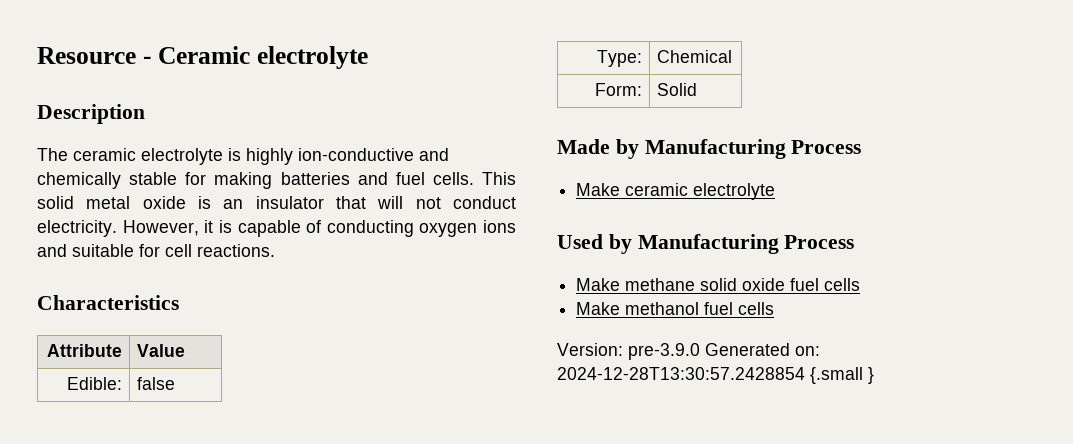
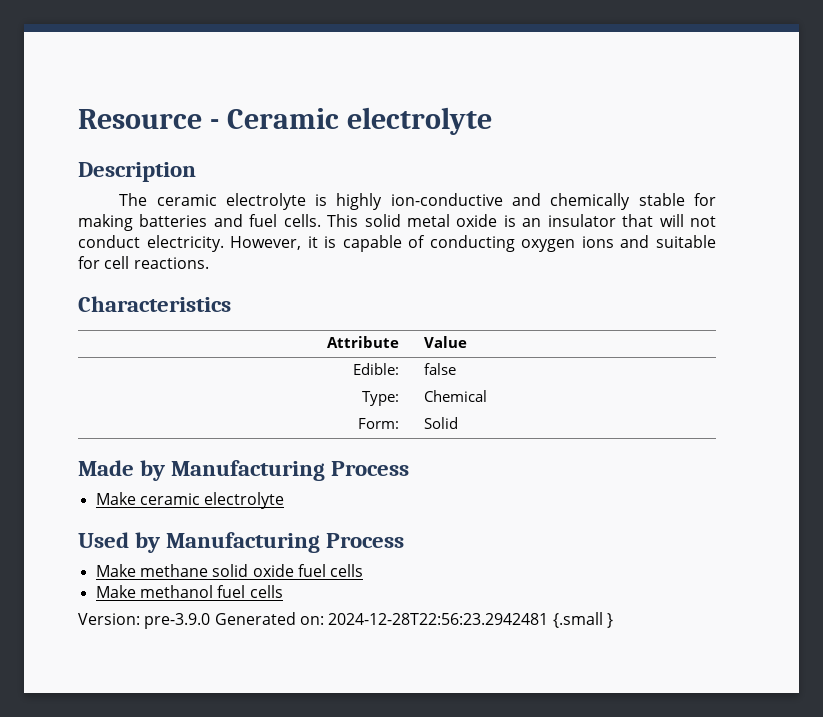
- Version: pre-3.9.0 Generated on: 2024-12-28T13:30:57.2428854 {.small }
+ Version: pre-3.9.0 Generated on: 2024-12-28T22:56:23.2942481 {.small }

